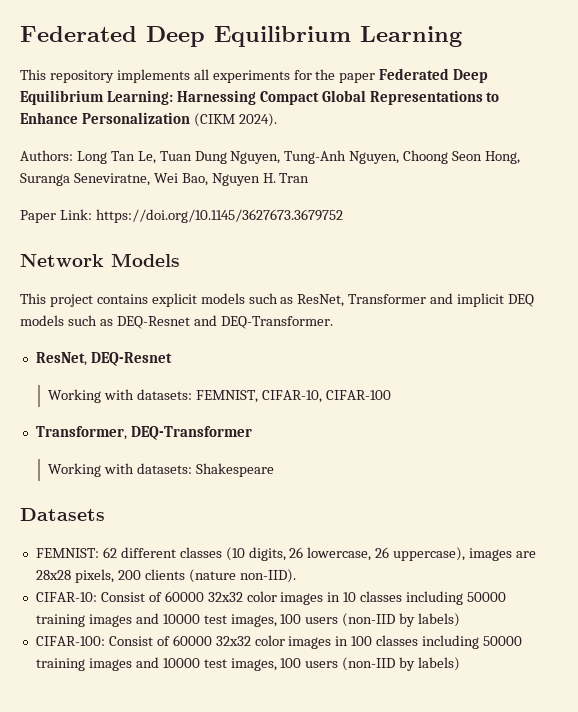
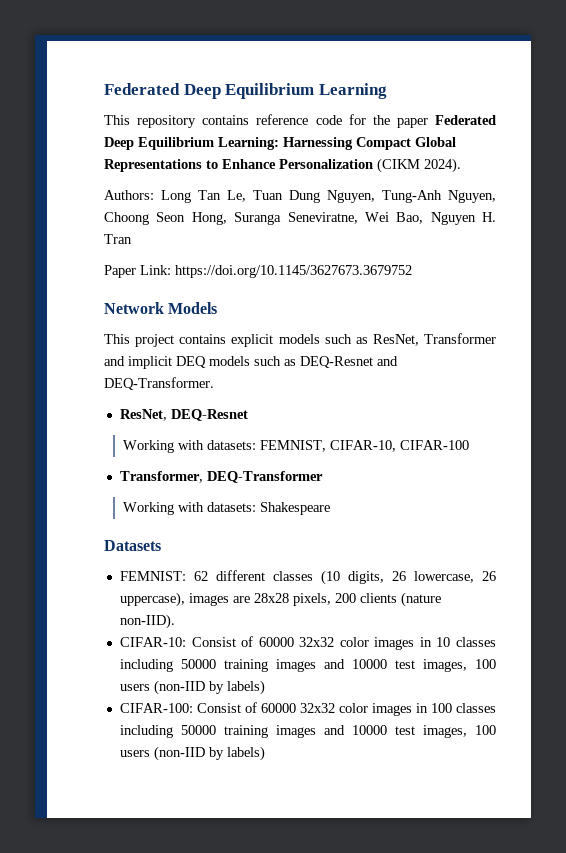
- This repository implements all experiments for the paper Federated Deep Equilibrium Learning: Harnessing Compact Global Representations to Enhance Personalization (CIKM 2024).
+ This repository contains reference code for the paper Federated Deep Equilibrium Learning: Harnessing Compact Global Representations to Enhance Personalization (CIKM 2024).

